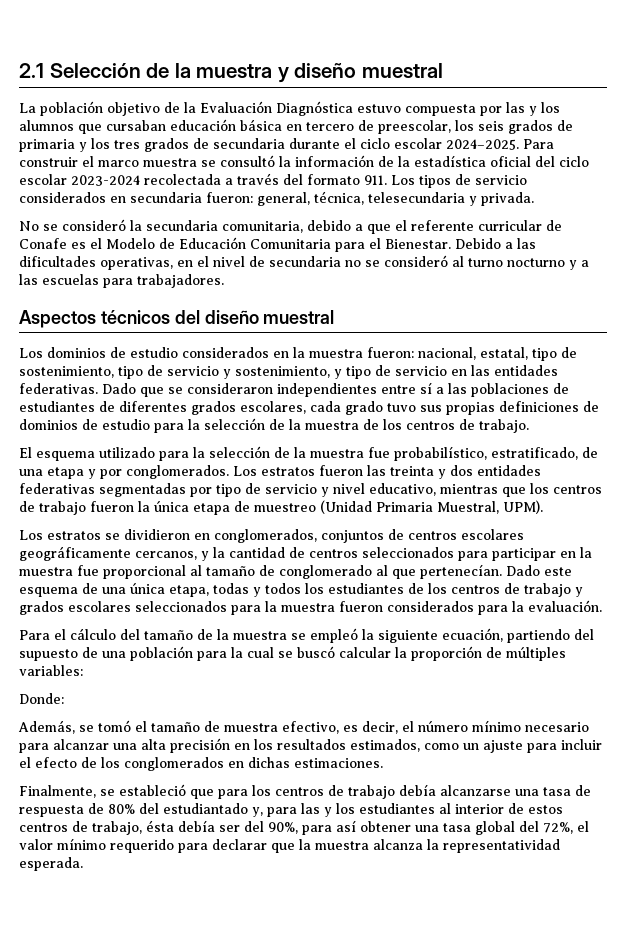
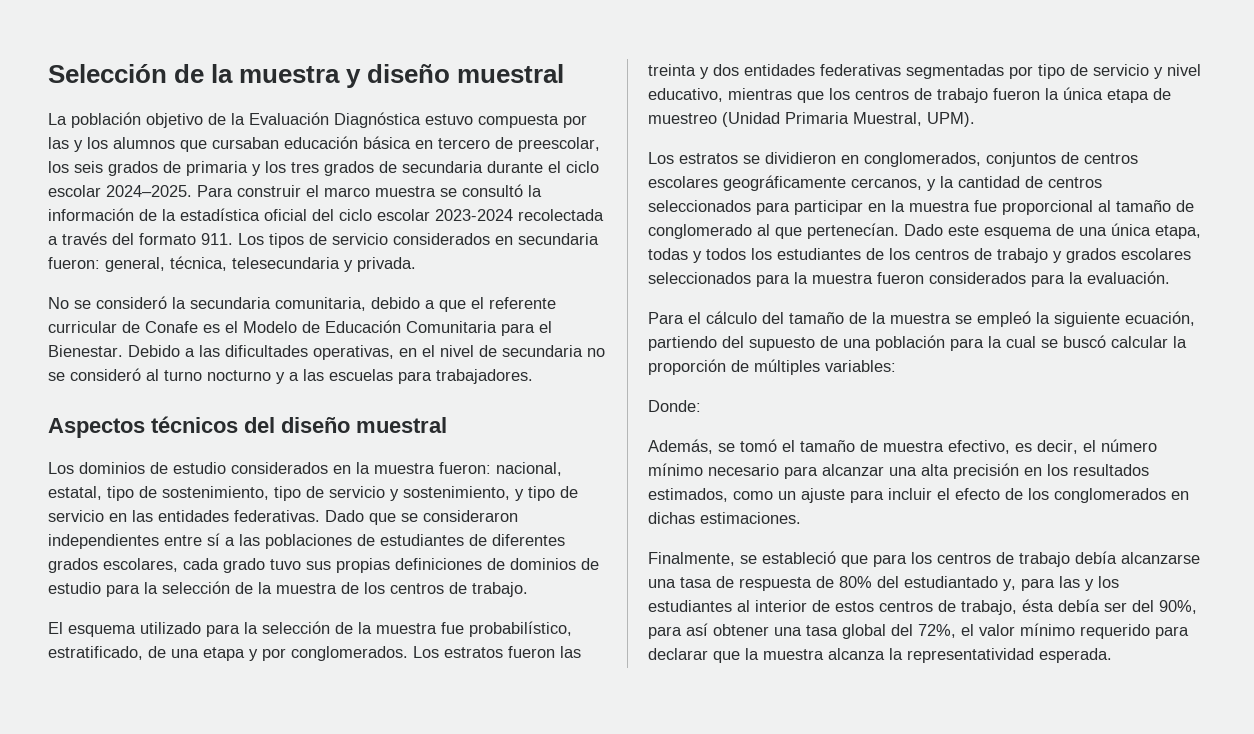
- 2.1 Selección de la muestra y diseño muestral
+ Selección de la muestra y diseño muestral

